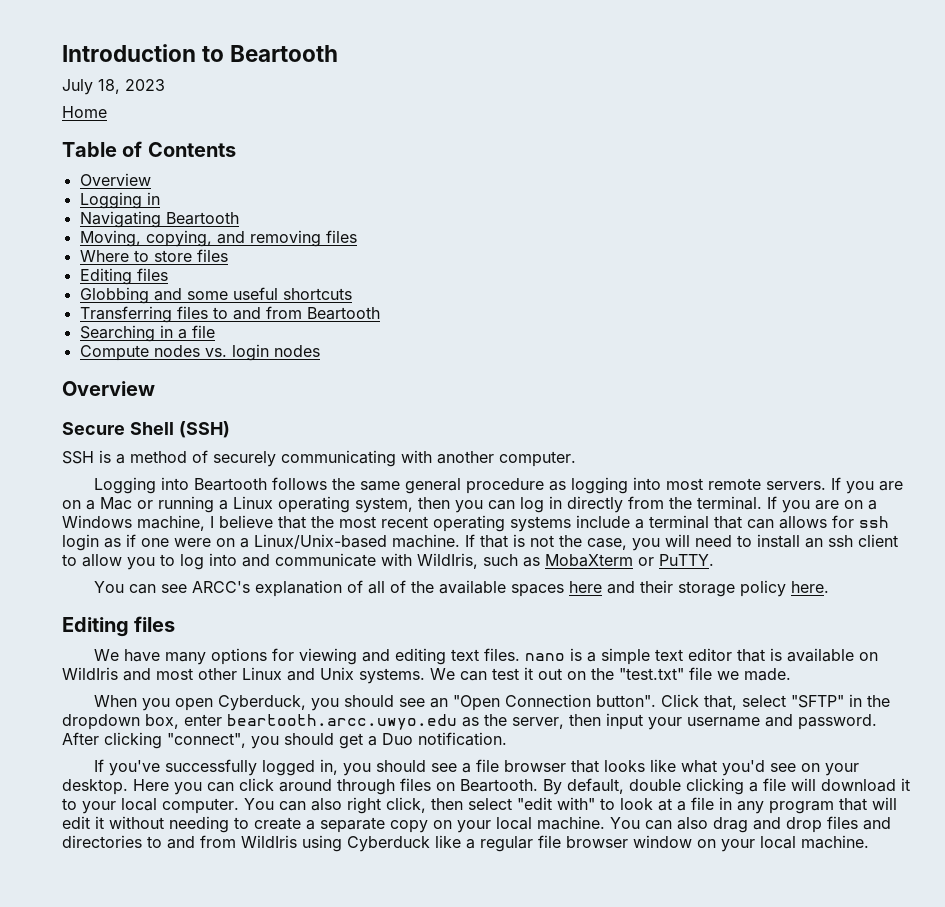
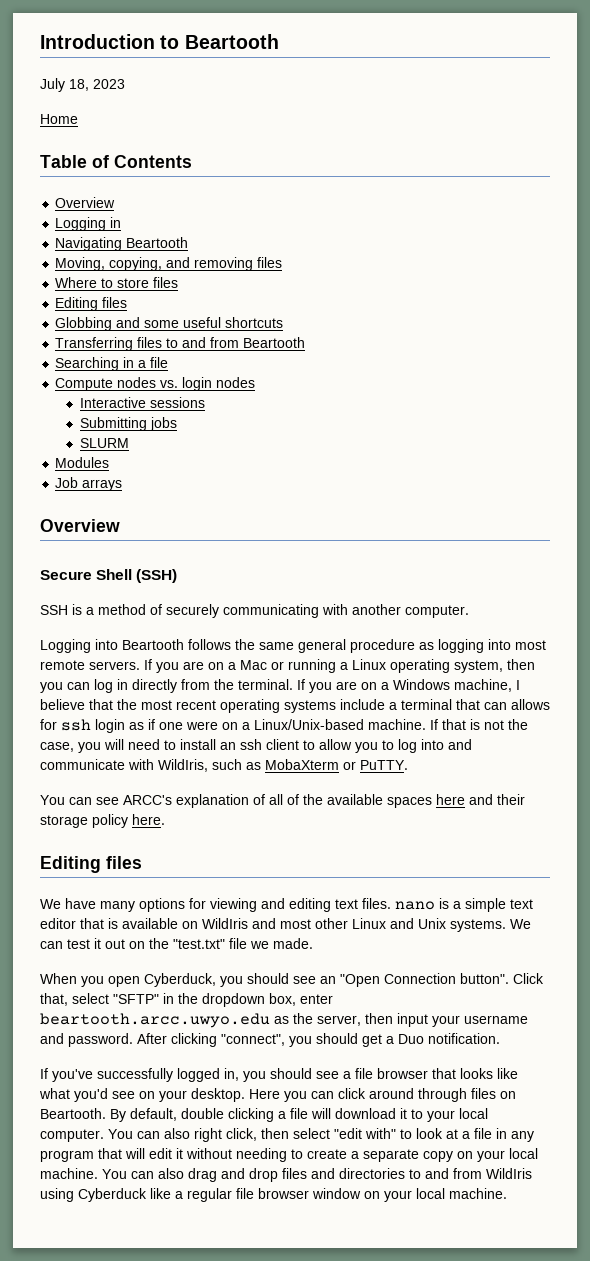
+ Interactive sessions
+ Submitting jobs
+ SLURM
+ Modules
+ Job arrays

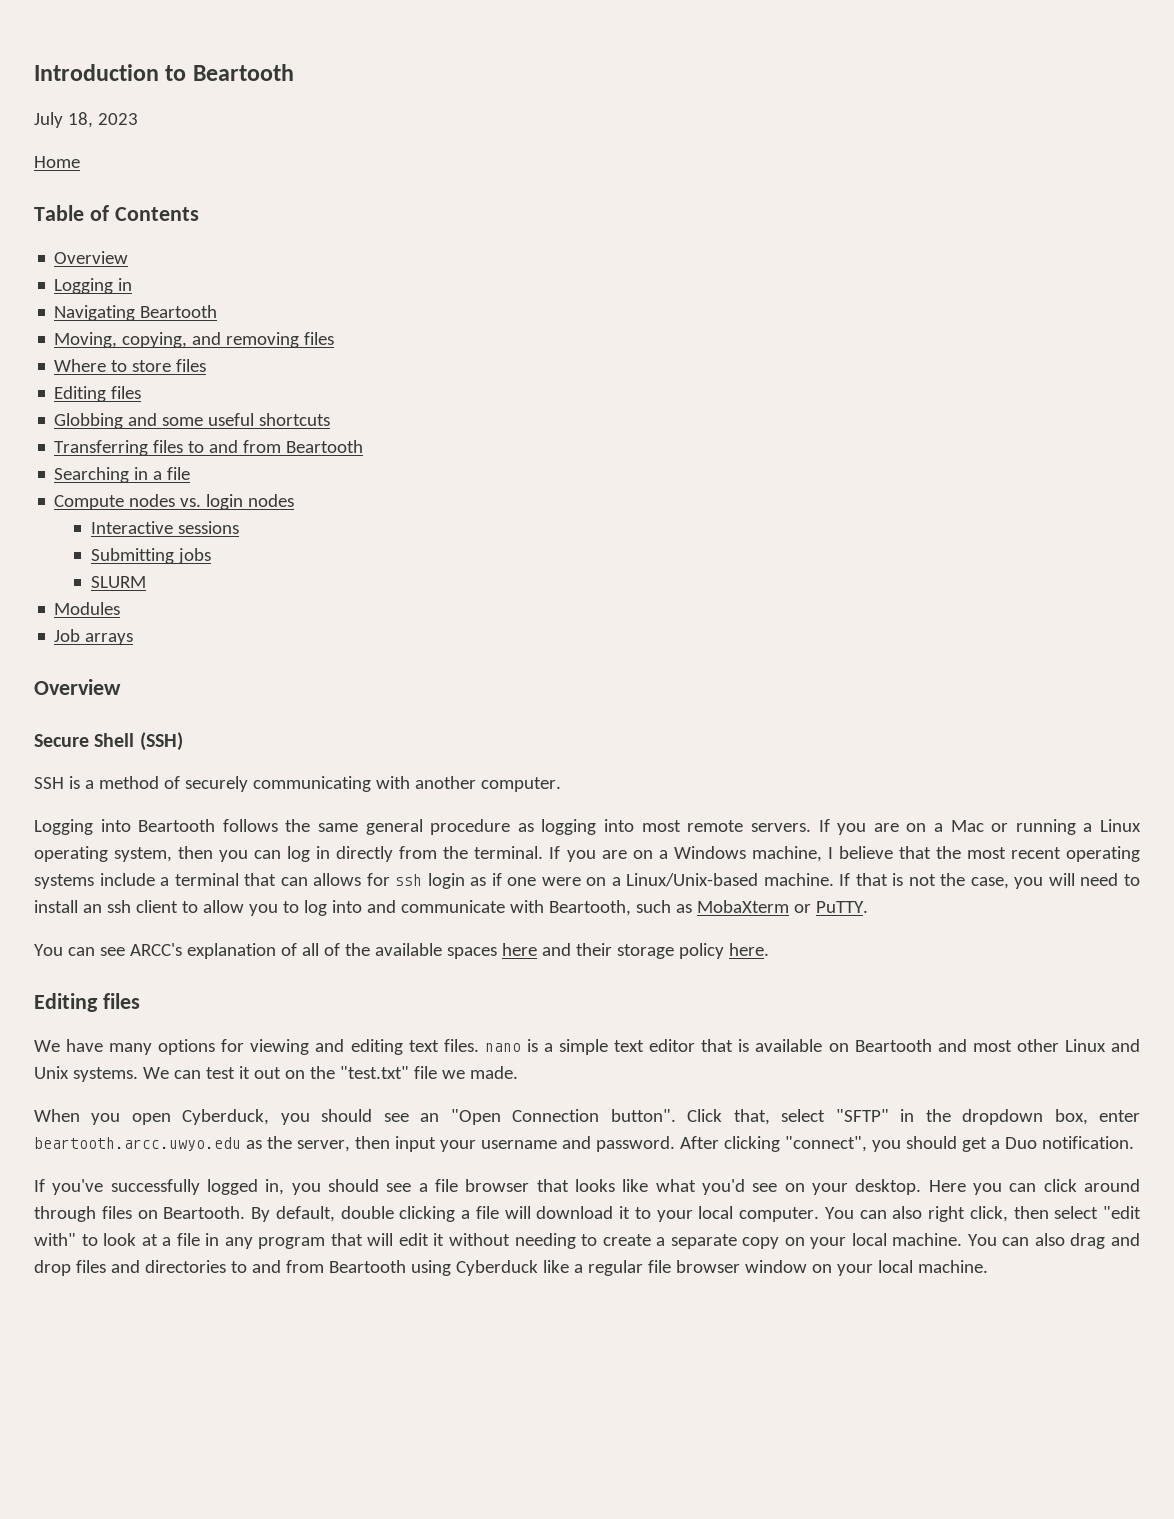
- If that is not the case, you will need to install an ssh client to allow you to log into and communicate with WildIris, such as MobaXterm or PuTTY.
+ If that is not the case, you will need to install an ssh client to allow you to log into and communicate with Beartooth, such as MobaXterm or PuTTY.
- We have many options for viewing and editing text files. nano is a simple text editor that is available on WildIris and most other Linux and Unix systems.
+ We have many options for viewing and editing text files. nano is a simple text editor that is available on Beartooth and most other Linux and Unix systems.
- You can also drag and drop files and directories to and from WildIris using Cyberduck like a regular file browser window on your local machine.
+ You can also drag and drop files and directories to and from Beartooth using Cyberduck like a regular file browser window on your local machine.

